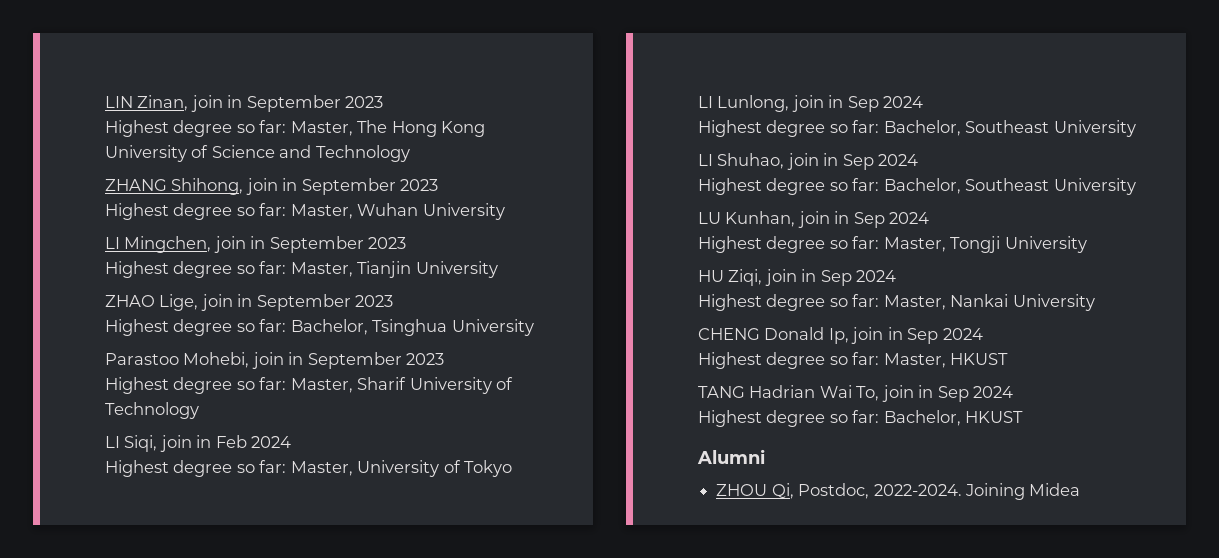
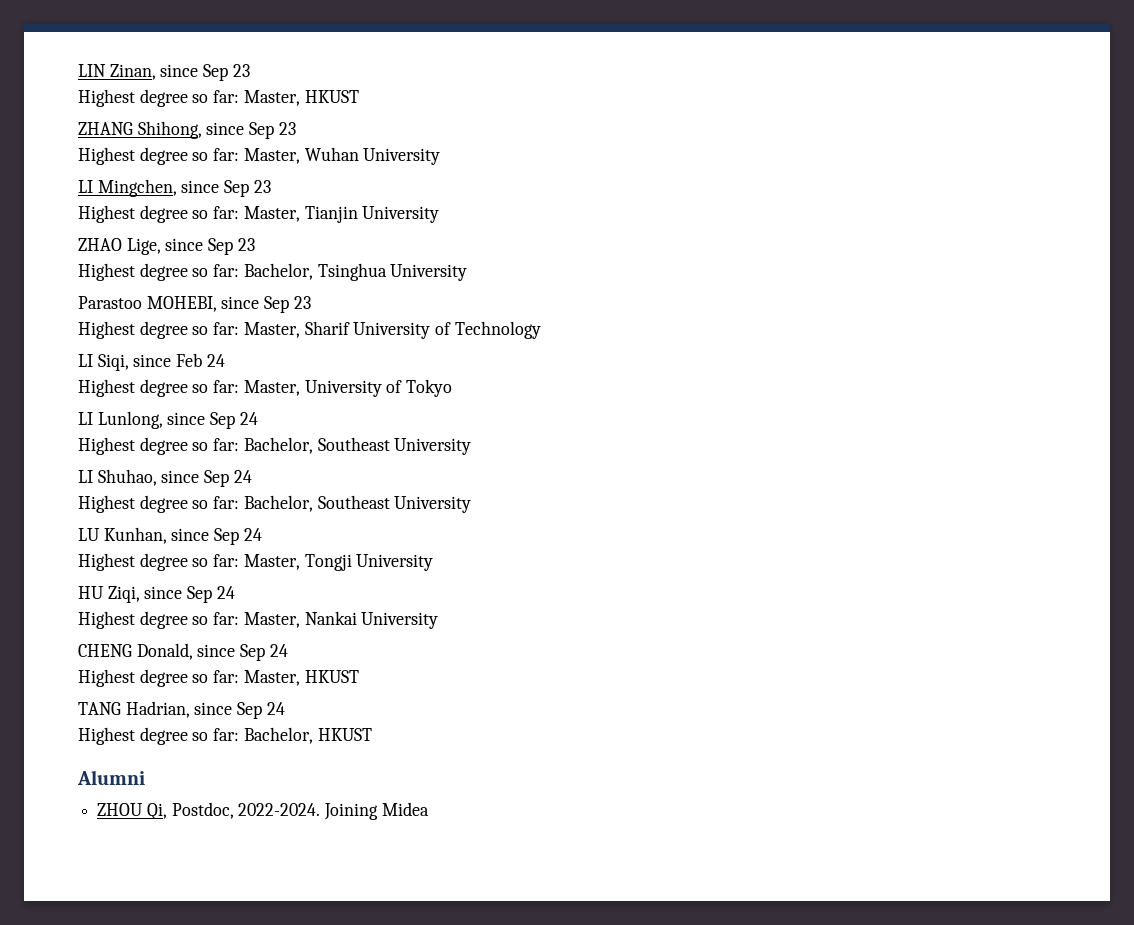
- LIN Zinan, join in September 2023
- Highest degree so far: Master, The Hong Kong University of Science and Technology
- ZHANG Shihong, join in September 2023
+ LIN Zinan, since Sep 23
+ Highest degree so far: Master, HKUST
+ ZHANG Shihong, since Sep 23
- LI Mingchen, join in September 2023
+ LI Mingchen, since Sep 23
- ZHAO Lige, join in September 2023
+ ZHAO Lige, since Sep 23
- Parastoo Mohebi, join in September 2023
+ Parastoo MOHEBI, since Sep 23
- LI Siqi, join in Feb 2024
+ LI Siqi, since Feb 24
- LI Lunlong, join in Sep 2024
+ LI Lunlong, since Sep 24
- LI Shuhao, join in Sep 2024
+ LI Shuhao, since Sep 24
- LU Kunhan, join in Sep 2024
+ LU Kunhan, since Sep 24
- HU Ziqi, join in Sep 2024
+ HU Ziqi, since Sep 24
- CHENG Donald Ip, join in Sep 2024
+ CHENG Donald, since Sep 24
- TANG Hadrian Wai To, join in Sep 2024
+ TANG Hadrian, since Sep 24

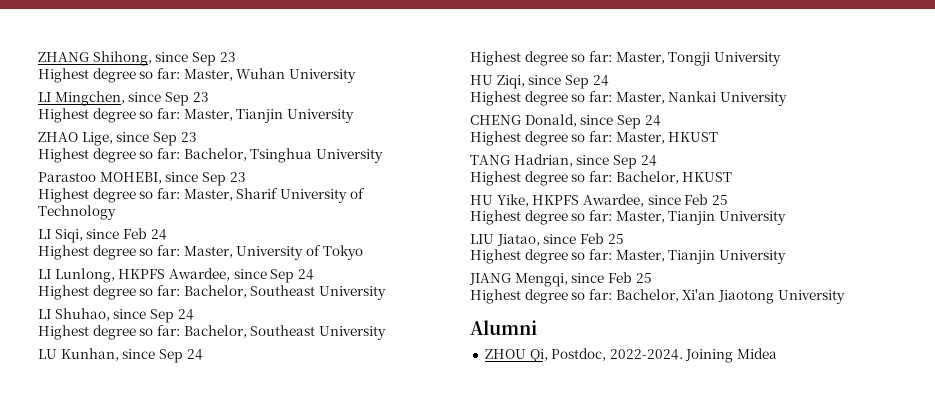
- LIN Zinan, since Sep 23
- Highest degree so far: Master, HKUST
- LI Lunlong, since Sep 24
+ LI Lunlong, HKPFS Awardee, since Sep 24
+ HU Yike, HKPFS Awardee, since Feb 25
+ Highest degree so far: Master, Tianjin University
+ LIU Jiatao, since Feb 25
+ Highest degree so far: Master, Tianjin University
+ JIANG Mengqi, since Feb 25
+ Highest degree so far: Bachelor, Xi'an Jiaotong University

